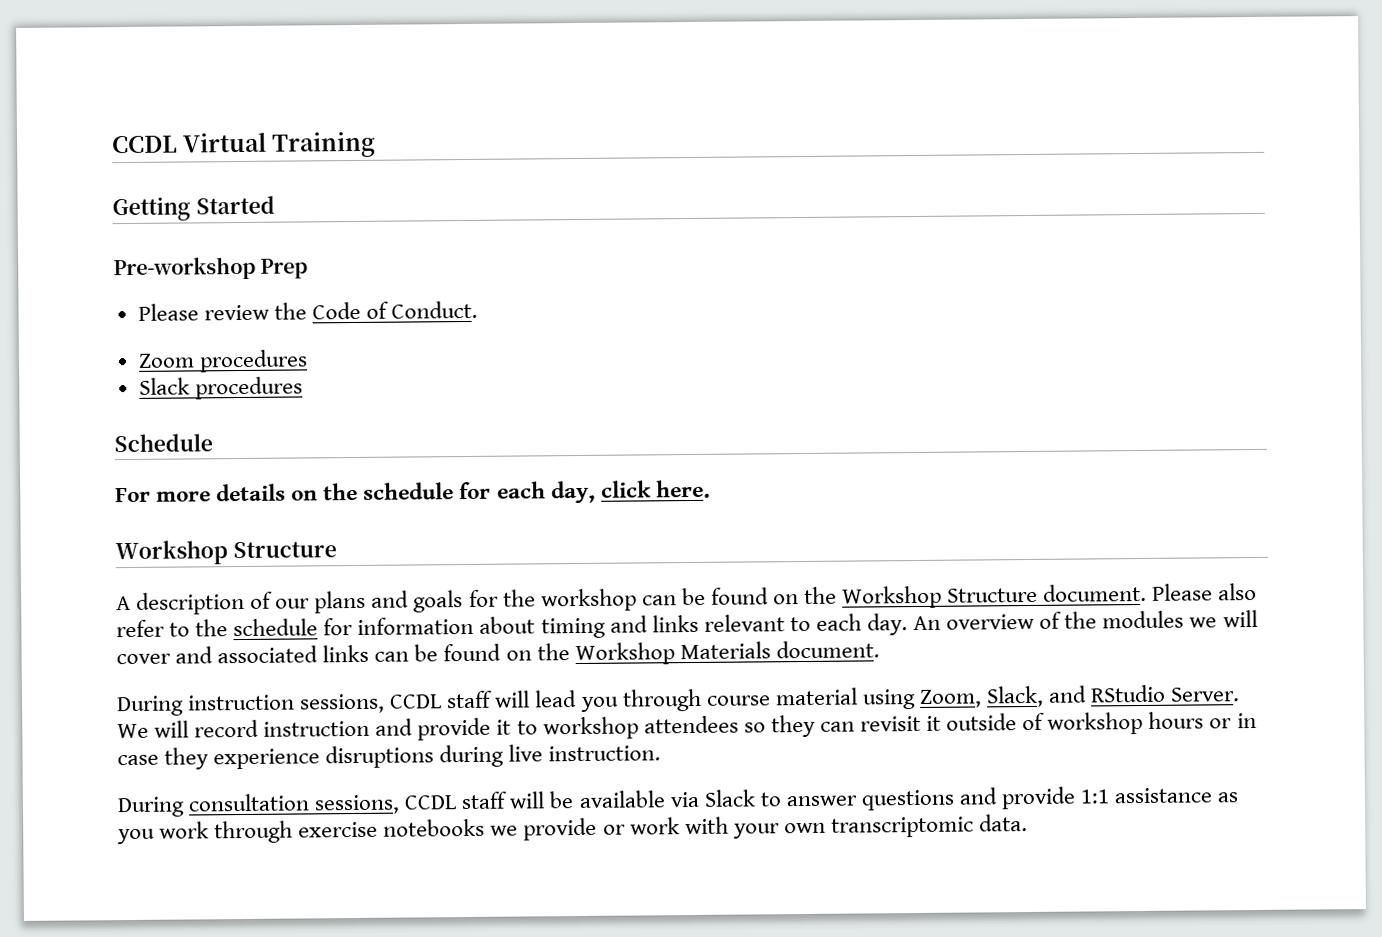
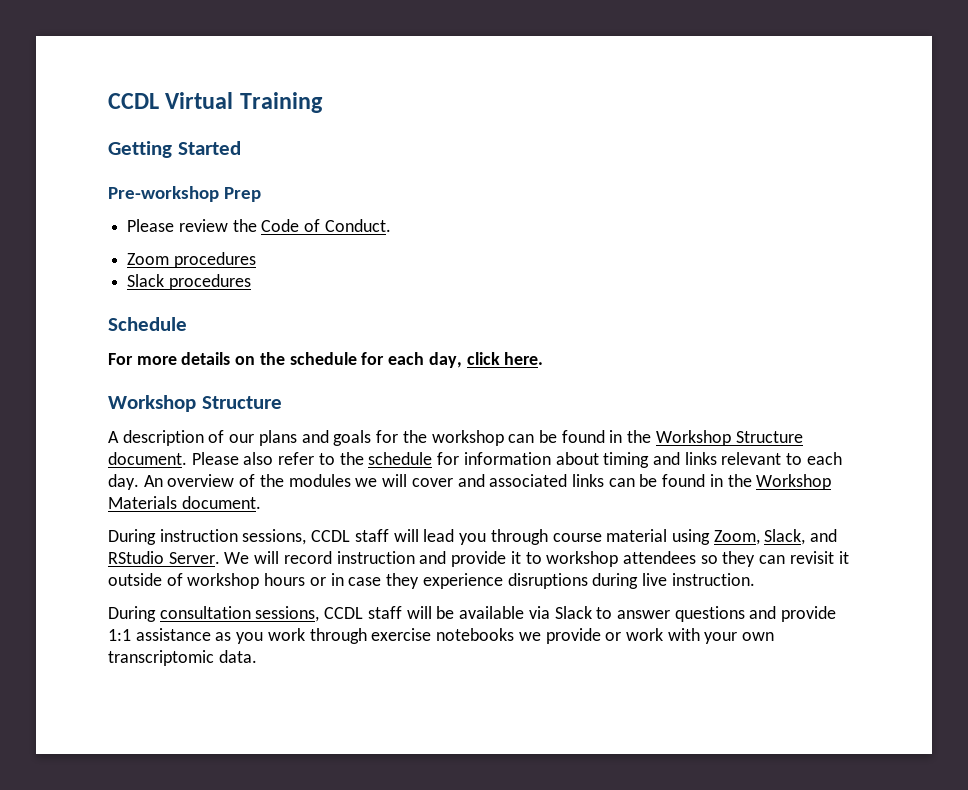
- A description of our plans and goals for the workshop can be found on the Workshop Structure document.
+ A description of our plans and goals for the workshop can be found in the Workshop Structure document.
- An overview of the modules we will cover and associated links can be found on the Workshop Materials document.
+ An overview of the modules we will cover and associated links can be found in the Workshop Materials document.

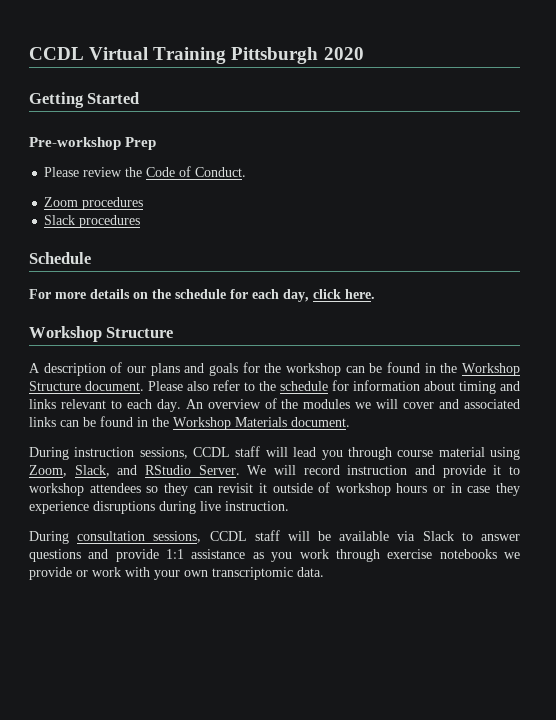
- CCDL Virtual Training
+ CCDL Virtual Training Pittsburgh 2020

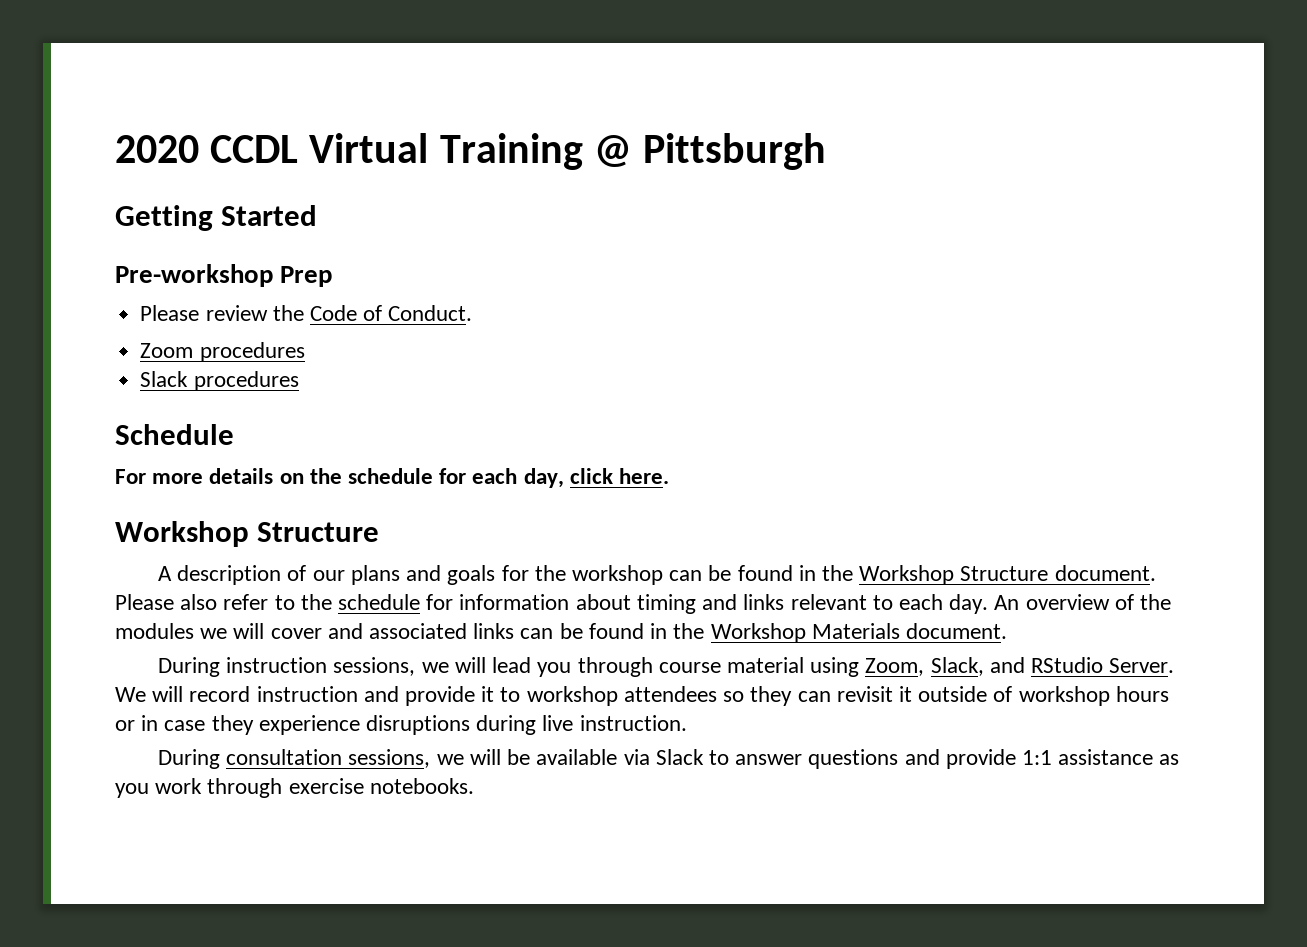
- CCDL Virtual Training Pittsburgh 2020
+ 2020 CCDL Virtual Training @ Pittsburgh
- During instruction sessions, CCDL staff will lead you through course material using Zoom, Slack, and RStudio Server.
+ During instruction sessions, we will lead you through course material using Zoom, Slack, and RStudio Server.
- During consultation sessions, CCDL staff will be available via Slack to answer questions and provide 1:1 assistance as you work through exercise notebooks we provide or work with your own transcriptomic data.
+ During consultation sessions, we will be available via Slack to answer questions and provide 1:1 assistance as you work through exercise notebooks.

